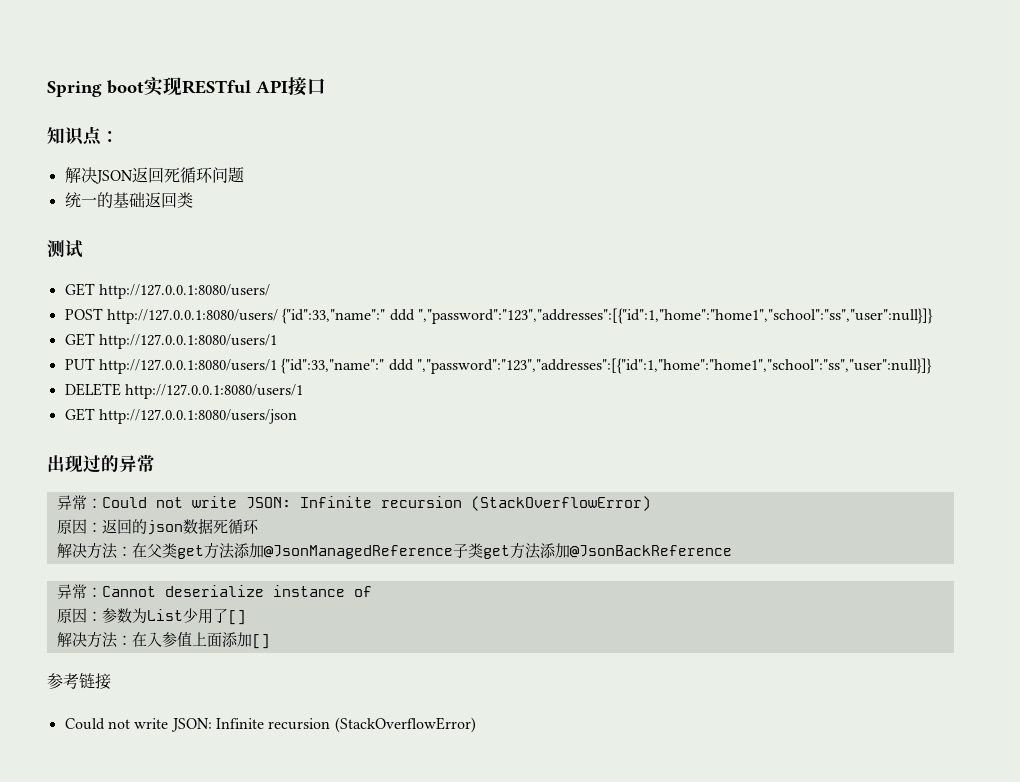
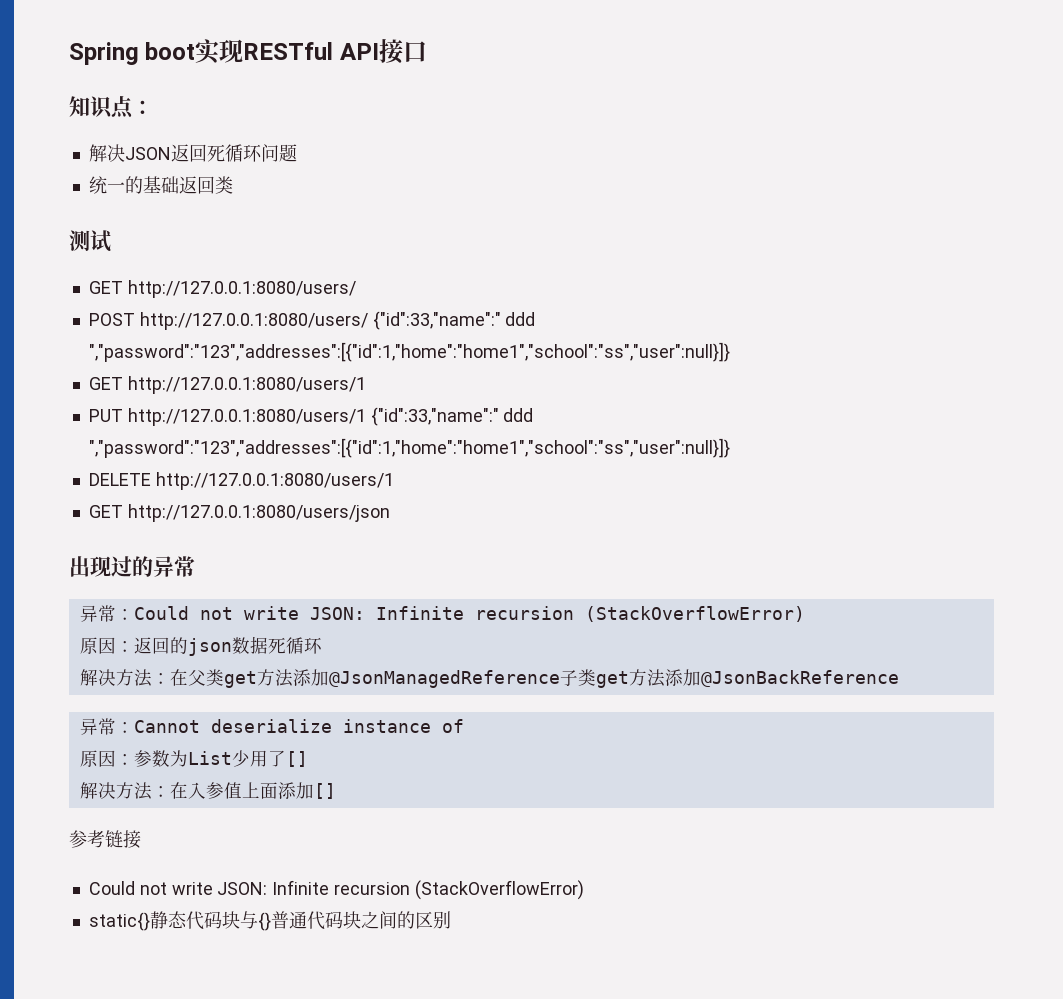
+ static{}静态代码块与{}普通代码块之间的区别

